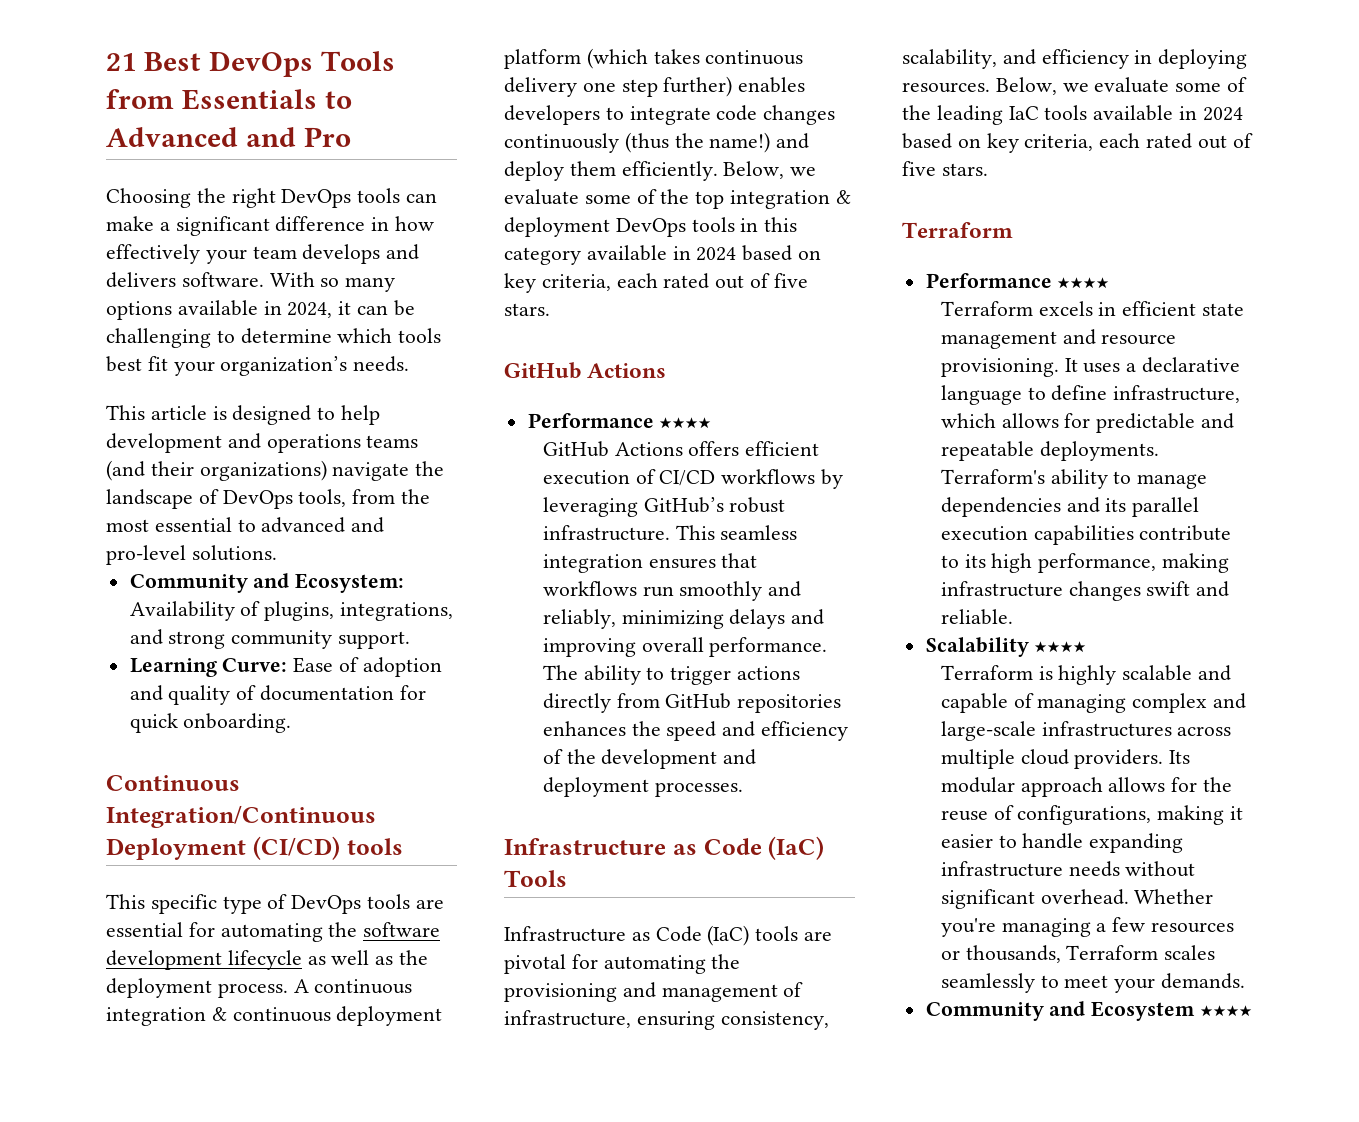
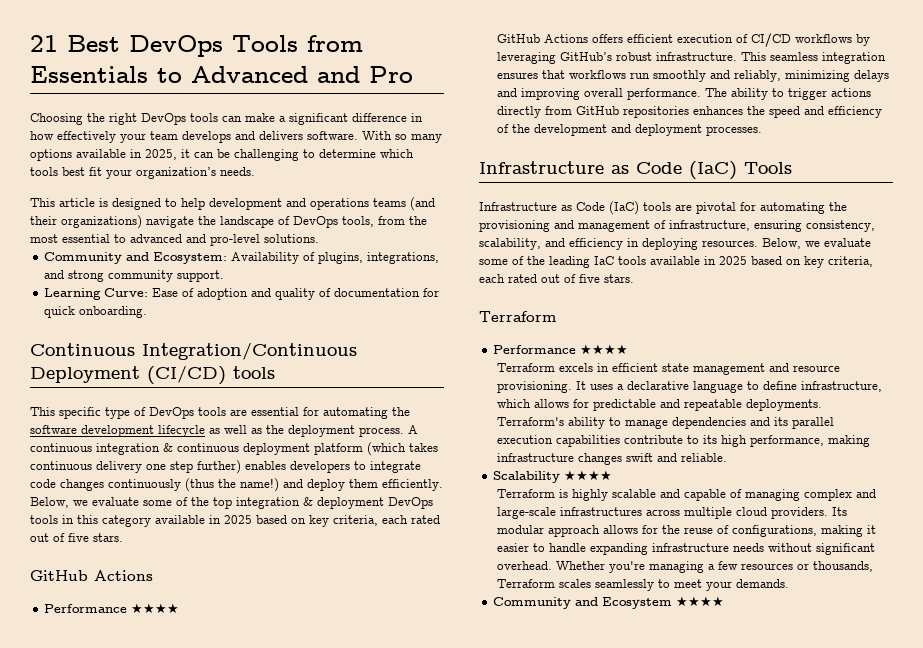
- With so many options available in 2024, it can be challenging to determine which tools best fit your organization’s needs.
+ With so many options available in 2025, it can be challenging to determine which tools best fit your organization’s needs.
- Below, we evaluate some of the top integration & deployment DevOps tools in this category available in 2024 based on key criteria, each rated out of five stars.
+ Below, we evaluate some of the top integration & deployment DevOps tools in this category available in 2025 based on key criteria, each rated out of five stars.
- Below, we evaluate some of the leading IaC tools available in 2024 based on key criteria, each rated out of five stars.
+ Below, we evaluate some of the leading IaC tools available in 2025 based on key criteria, each rated out of five stars.

